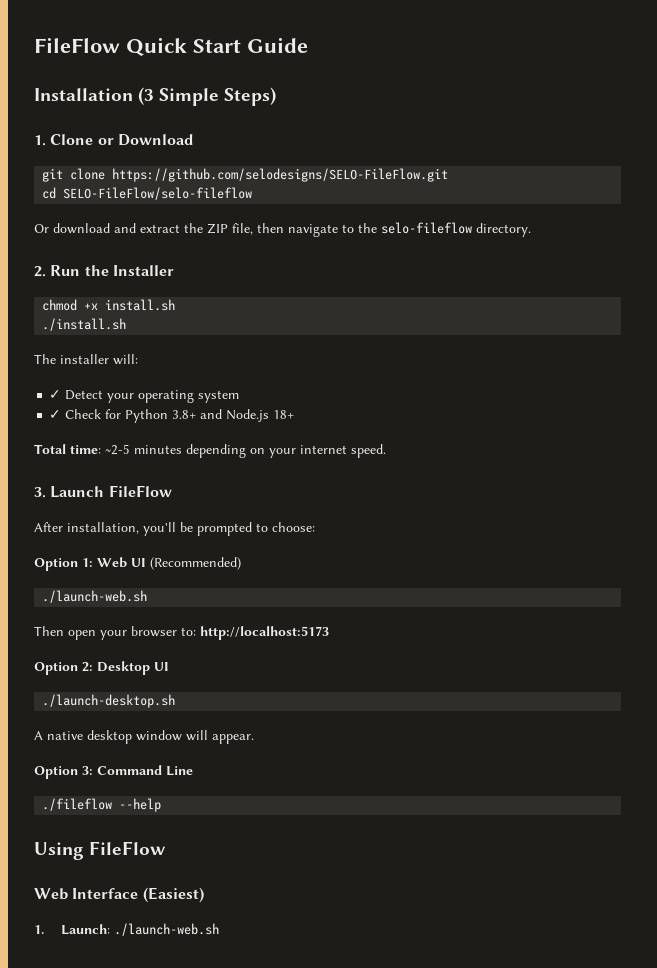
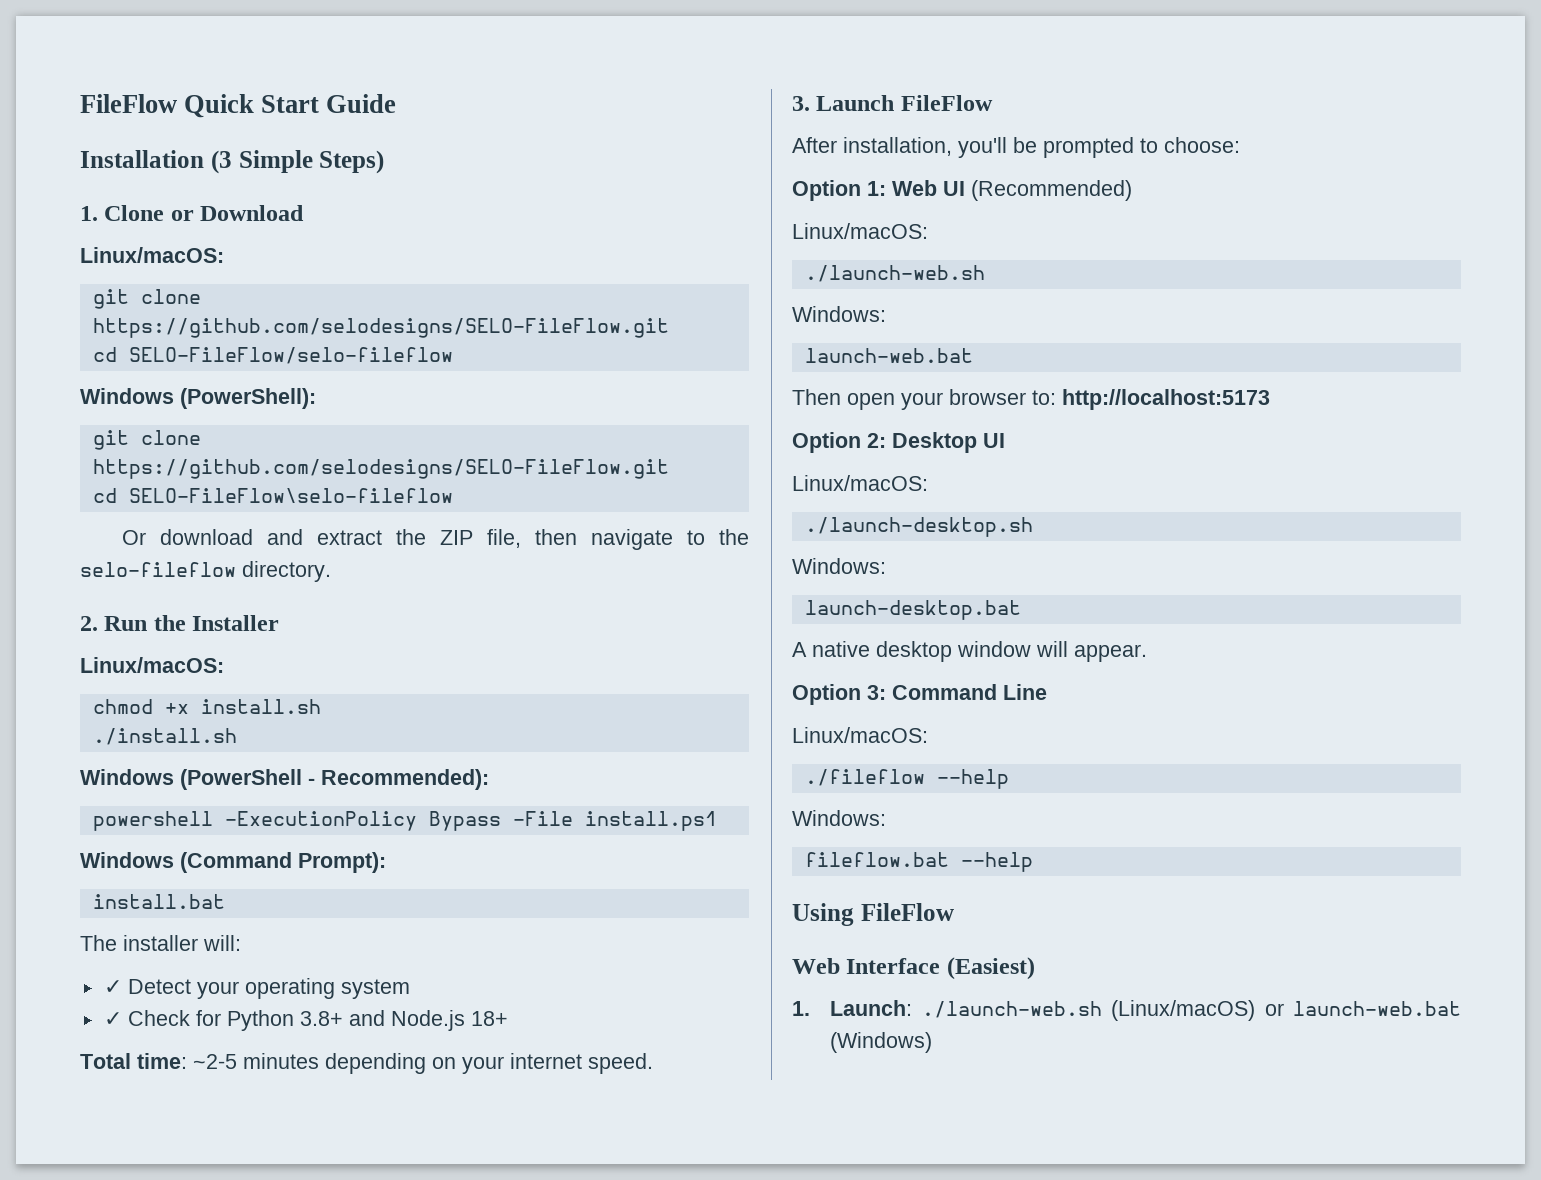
  1. Clone or Download
+ Linux/macOS:
+ Windows (PowerShell):
+ git clone https://github.com/selodesigns/SELO-FileFlow.git
+ cd SELO-FileFlow\selo-fileflow
  2. Run the Installer
+ Linux/macOS:
+ Windows (PowerShell - Recommended):
+ powershell -ExecutionPolicy Bypass -File install.ps1
+ Windows (Command Prompt):
+ install.bat
  Option 1: Web UI (Recommended)
+ Linux/macOS:
  ./launch-web.sh
+ Windows:
+ launch-web.bat
  Option 2: Desktop UI
+ Linux/macOS:
  ./launch-desktop.sh
+ Windows:
+ launch-desktop.bat
  Option 3: Command Line
+ Linux/macOS:
  ./fileflow --help
+ Windows:
+ fileflow.bat --help
- 1. Launch: ./launch-web.sh
+ 1. Launch: ./launch-web.sh (Linux/macOS) or launch-web.bat (Windows)

